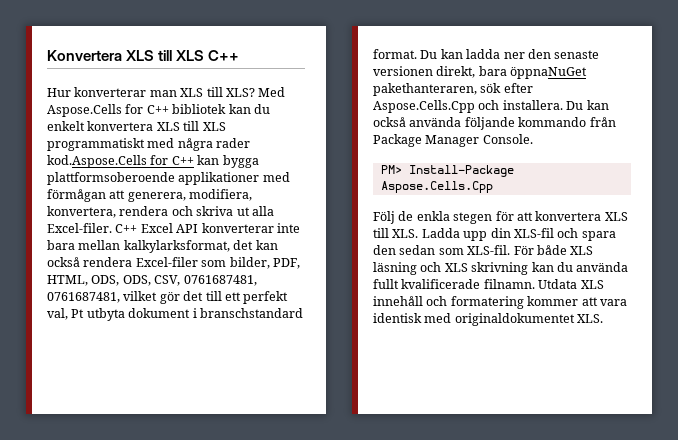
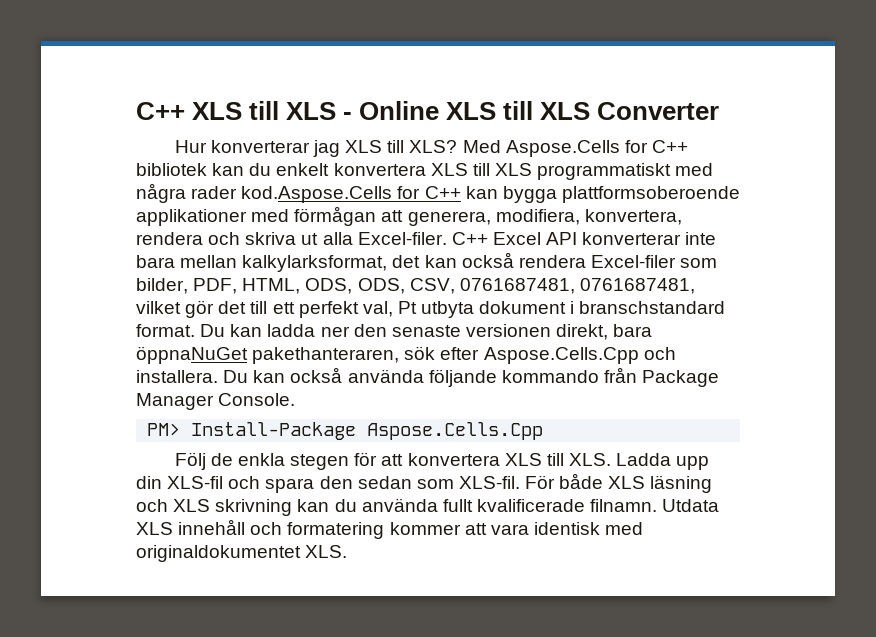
- Konvertera XLS till XLS C++
+ C++ XLS till XLS - Online XLS till XLS Converter
- Hur konverterar man XLS till XLS?
+ Hur konverterar jag XLS till XLS?

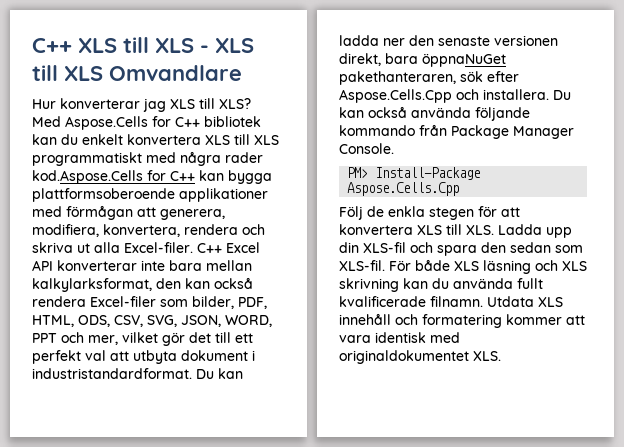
- C++ XLS till XLS - Online XLS till XLS Converter
+ C++ XLS till XLS - XLS till XLS Omvandlare
- C++ Excel API konverterar inte bara mellan kalkylarksformat, det kan också rendera Excel-filer som bilder, PDF, HTML, ODS, ODS, CSV, 0761687481, 0761687481, vilket gör det till ett perfekt val, Pt utbyta dokument i branschstandard format.
+ C++ Excel API konverterar inte bara mellan kalkylarksformat, den kan också rendera Excel-filer som bilder, PDF, HTML, ODS, CSV, SVG, JSON, WORD, PPT och mer, vilket gör det till ett perfekt val att utbyta dokument i industristandardformat.

